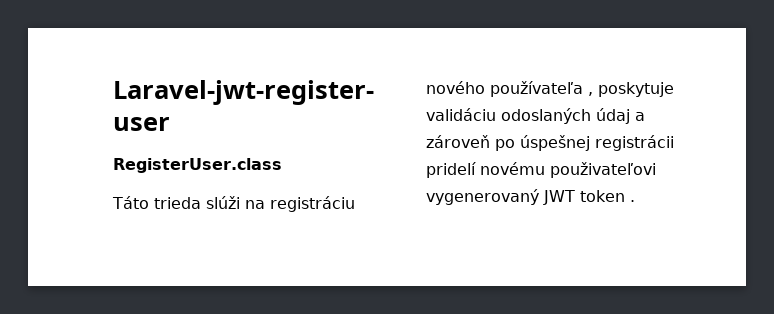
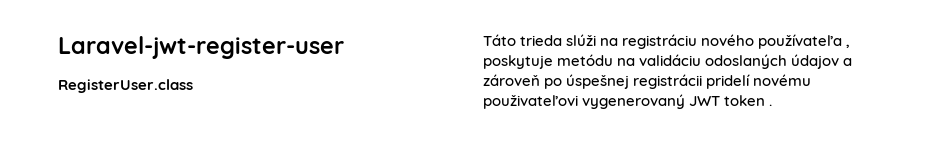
- Táto trieda slúži na registráciu nového používateľa , poskytuje validáciu odoslaných údaj a zároveň po úspešnej registrácii pridelí novému použivateľovi vygenerovaný JWT token .
+ Táto trieda slúži na registráciu nového používateľa , poskytuje metódu na validáciu odoslaných údajov a zároveň po úspešnej registrácii pridelí novému použivateľovi vygenerovaný JWT token .

